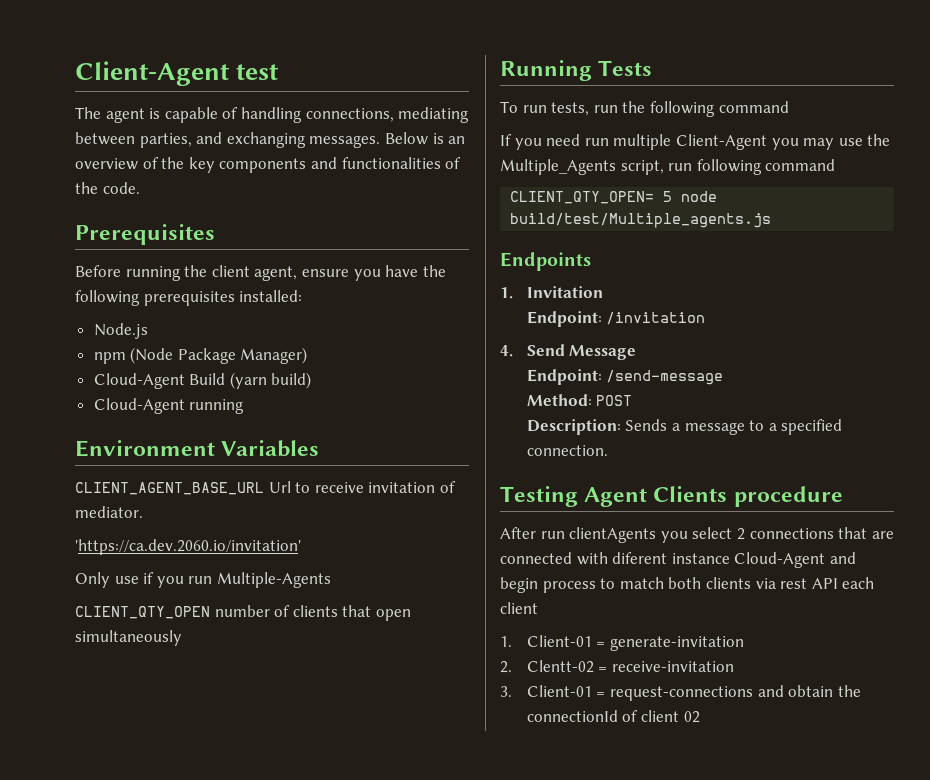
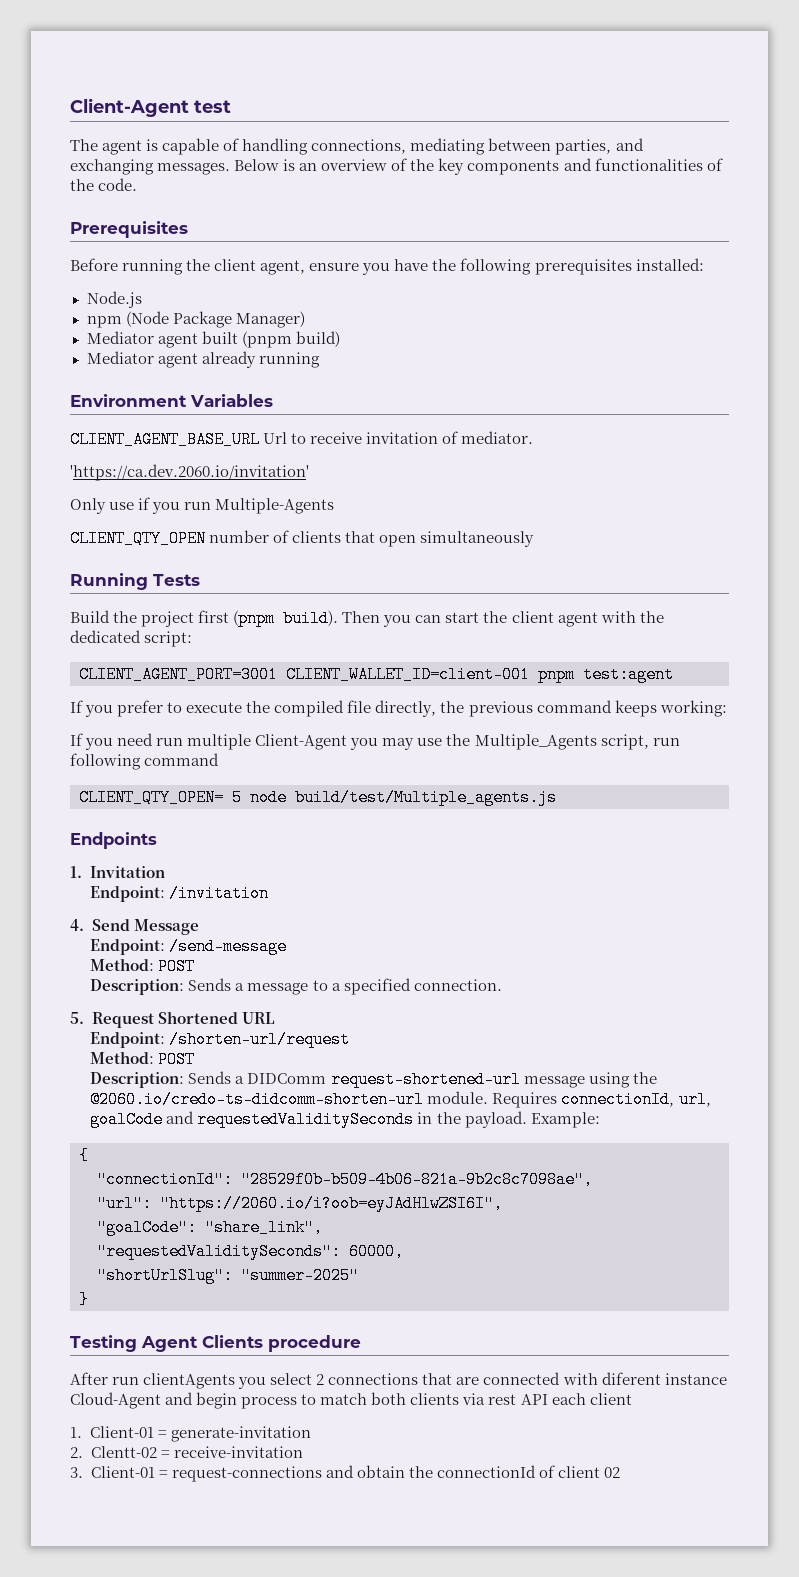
- Cloud-Agent Build (yarn build)
- Cloud-Agent running
+ Mediator agent built (pnpm build)
+ Mediator agent already running
- To run tests, run the following command
+ Build the project first (pnpm build). Then you can start the client agent with the dedicated script:
+ CLIENT_AGENT_PORT=3001 CLIENT_WALLET_ID=client-001 pnpm test:agent
+ If you prefer to execute the compiled file directly, the previous command keeps working:
+ 5. Request Shortened URL
+ Endpoint: /shorten-url/request
+ Method: POST
+ Description: Sends a DIDComm request-shortened-url message using the @2060.io/credo-ts-didcomm-shorten-url module. Requires connectionId, url, goalCode and requestedValiditySeconds in the payload. Example:
+ {
+ "connectionId": "28529f0b-b509-4b06-821a-9b2c8c7098ae",
+ "url": "https://2060.io/i?oob=eyJAdHlwZSI6I",
+ "goalCode": "share_link",
+ "requestedValiditySeconds": 60000,
+ "shortUrlSlug": "summer-2025"
+ }

